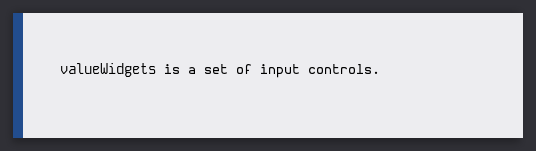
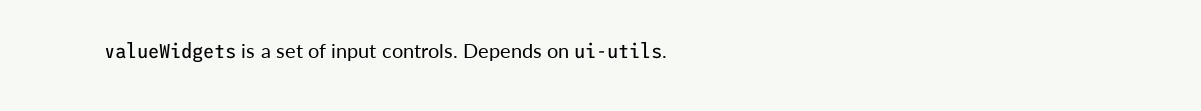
+ Depends on ui-utils.

